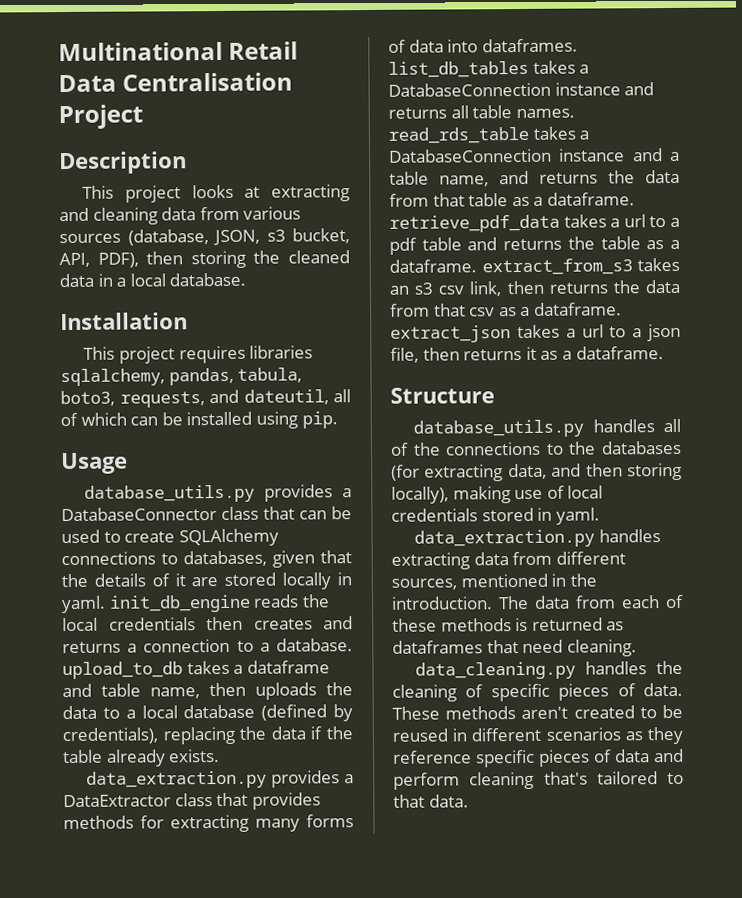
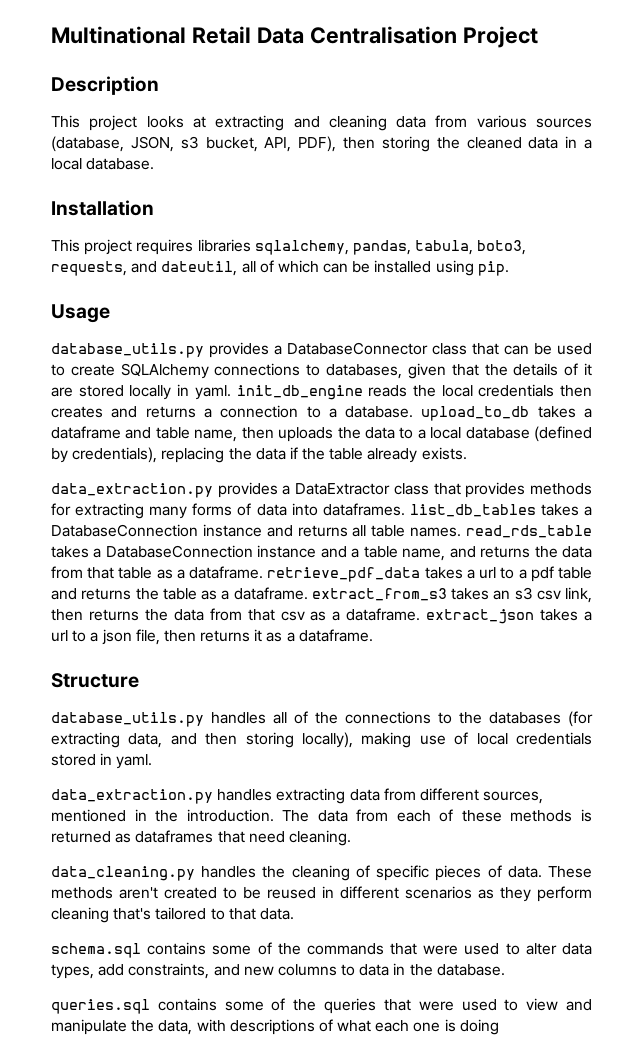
- These methods aren't created to be reused in different scenarios as they reference specific pieces of data and perform cleaning that's tailored to that data.
+ These methods aren't created to be reused in different scenarios as they perform cleaning that's tailored to that data.
+ schema.sql contains some of the commands that were used to alter data types, add constraints, and new columns to data in the database.
+ queries.sql contains some of the queries that were used to view and manipulate the data, with descriptions of what each one is doing

